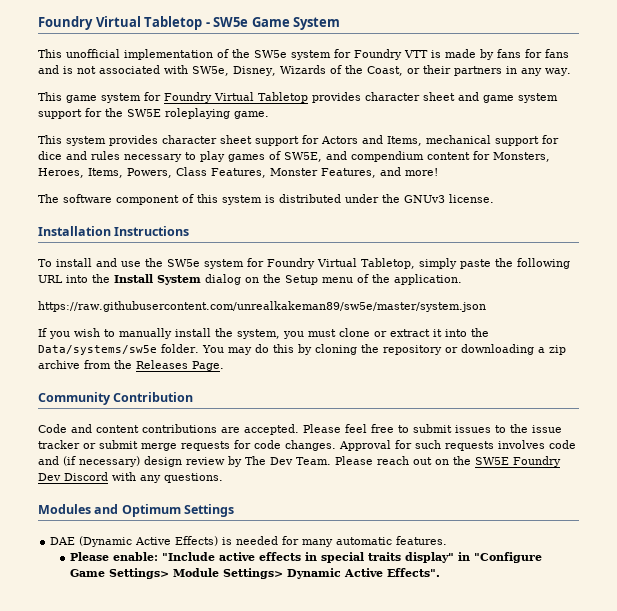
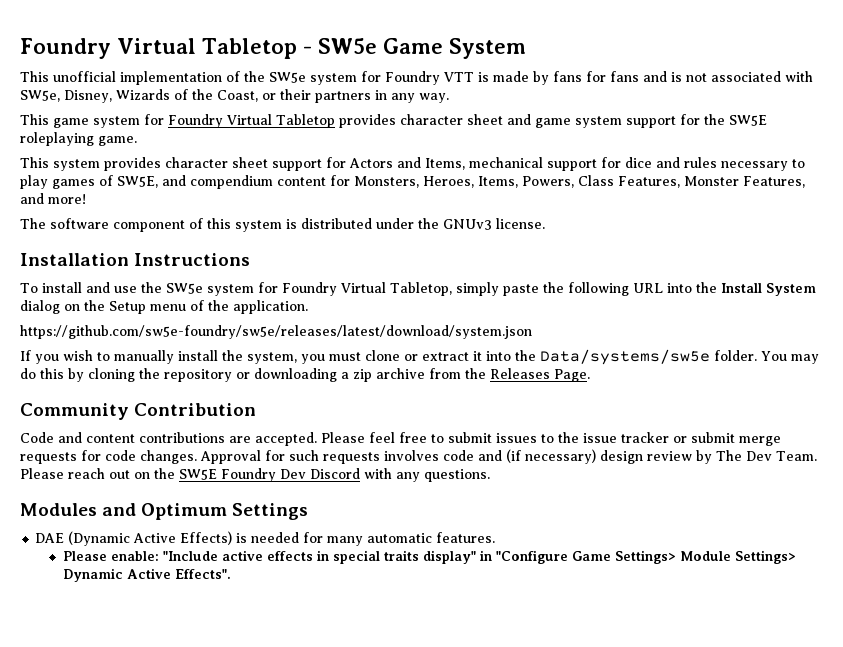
- https://raw.githubusercontent.com/unrealkakeman89/sw5e/master/system.json
+ https://github.com/sw5e-foundry/sw5e/releases/latest/download/system.json

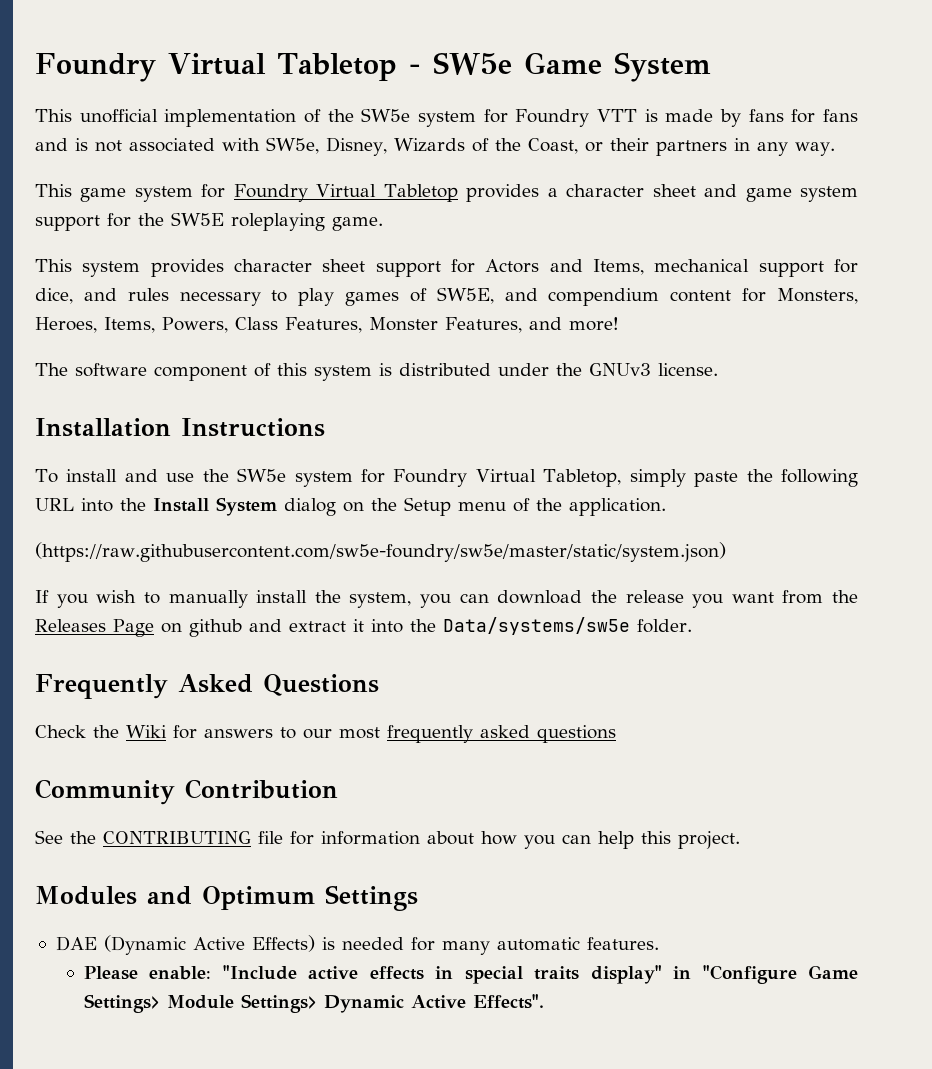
- This game system for Foundry Virtual Tabletop provides character sheet and game system support for the SW5E roleplaying game.
+ This game system for Foundry Virtual Tabletop provides a character sheet and game system support for the SW5E roleplaying game.
- This system provides character sheet support for Actors and Items, mechanical support for dice and rules necessary to play games of SW5E, and compendium content for Monsters, Heroes, Items, Powers, Class Features, Monster Features, and more!
+ This system provides character sheet support for Actors and Items, mechanical support for dice, and rules necessary to play games of SW5E, and compendium content for Monsters, Heroes, Items, Powers, Class Features, Monster Features, and more!
- https://github.com/sw5e-foundry/sw5e/releases/latest/download/system.json
+ (https://raw.githubusercontent.com/sw5e-foundry/sw5e/master/static/system.json)
- If you wish to manually install the system, you must clone or extract it into the Data/systems/sw5e folder. You may do this by cloning the repository or downloading a zip archive from the Releases Page.
+ If you wish to manually install the system, you can download the release you want from the Releases Page on github and extract it into the Data/systems/sw5e folder.
+ Frequently Asked Questions
+ Check the Wiki for answers to our most frequently asked questions
  Community Contribution
- Code and content contributions are accepted. Please feel free to submit issues to the issue tracker or submit merge requests for code changes. Approval for such requests involves code and (if necessary) design review by The Dev Team. Please reach out on the SW5E Foundry Dev Discord with any questions.
+ See the CONTRIBUTING file for information about how you can help this project.

